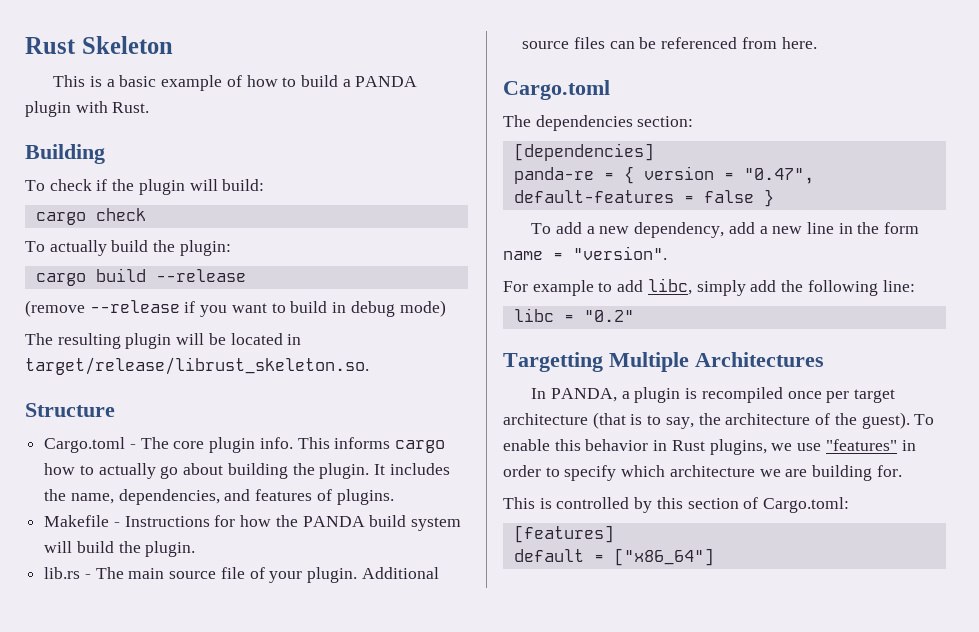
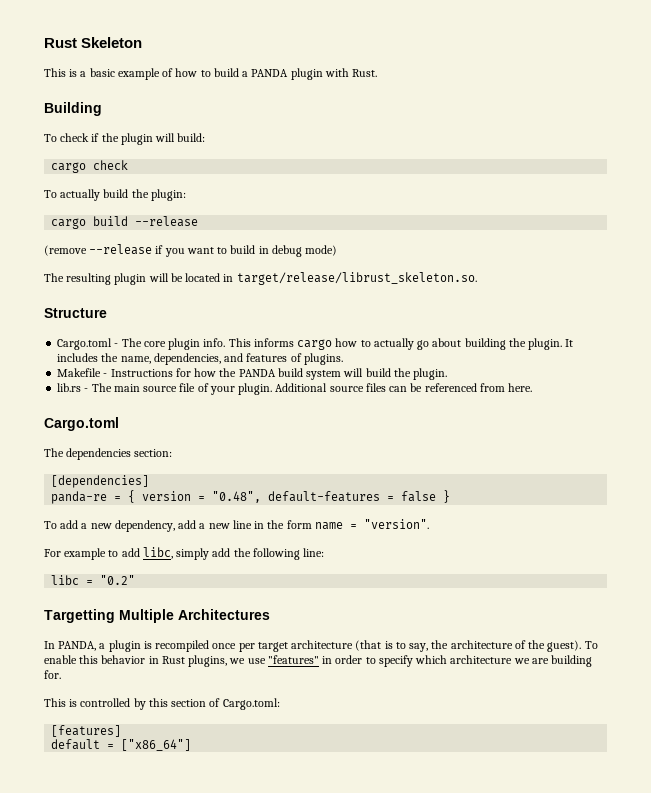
- panda-re = { version = "0.47", default-features = false }
+ panda-re = { version = "0.48", default-features = false }

